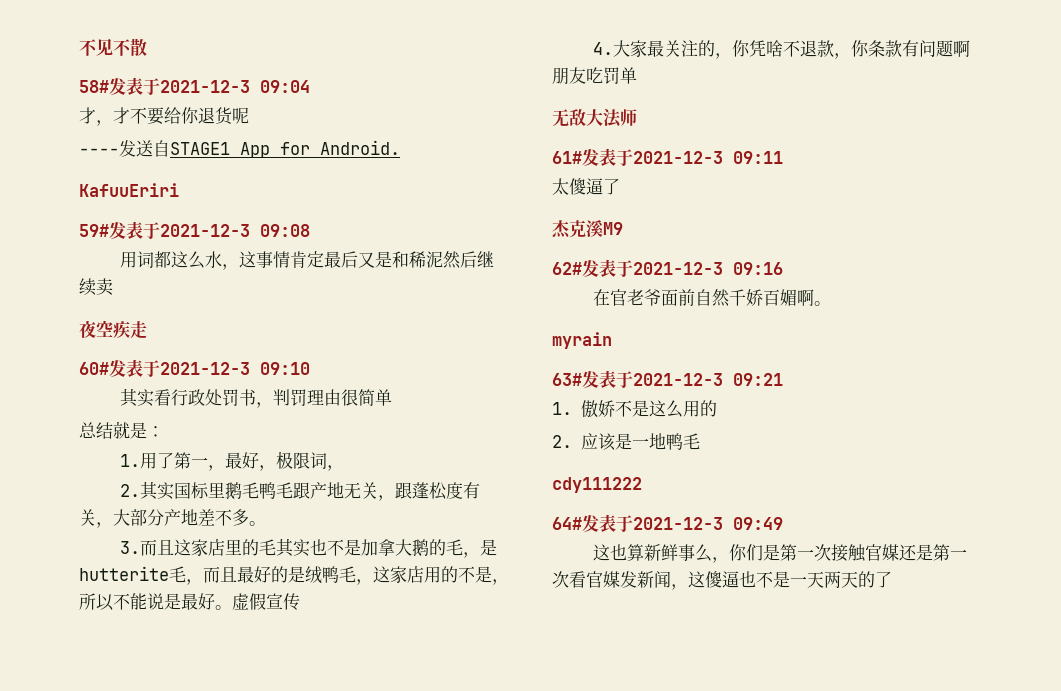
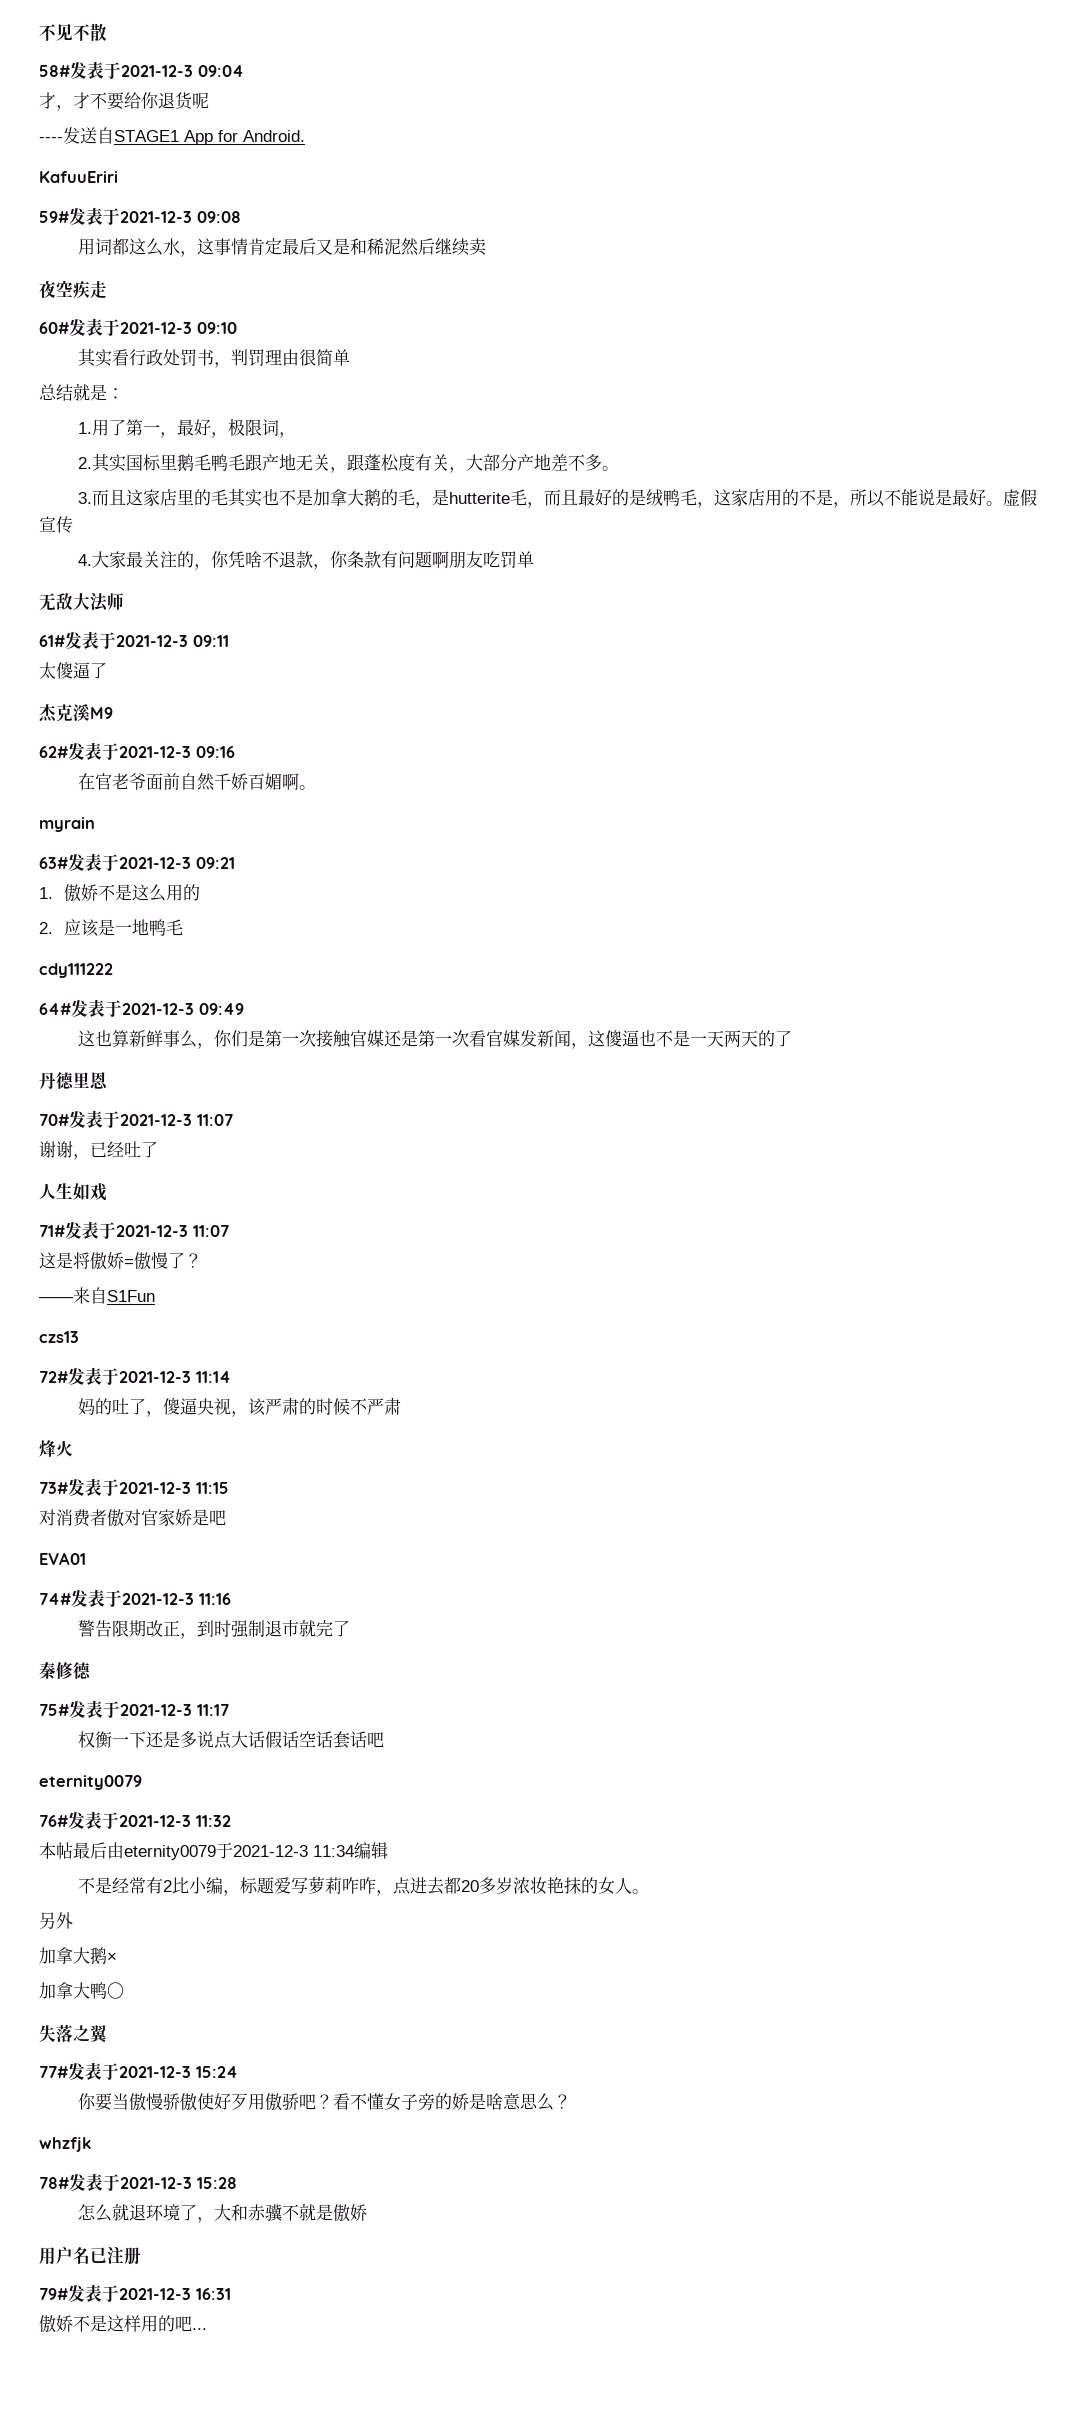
+ 丹德里恩
+ 70#发表于2021-12-3 11:07
+ 谢谢，已经吐了
+ 人生如戏
+ 71#发表于2021-12-3 11:07
+ 这是将傲娇=傲慢了？
+ ——来自S1Fun
+ czs13
+ 72#发表于2021-12-3 11:14
+ 妈的吐了，傻逼央视，该严肃的时候不严肃
+ 烽火
+ 73#发表于2021-12-3 11:15
+ 对消费者傲对官家娇是吧
+ EVA01
+ 74#发表于2021-12-3 11:16
+ 警告限期改正，到时强制退市就完了
+ 秦修德
+ 75#发表于2021-12-3 11:17
+ 权衡一下还是多说点大话假话空话套话吧
+ eternity0079
+ 76#发表于2021-12-3 11:32
+ 本帖最后由eternity0079于2021-12-3 11:34编辑
+ 不是经常有2比小编，标题爱写萝莉咋咋，点进去都20多岁浓妆艳抹的女人。
+ 另外
+ 加拿大鹅×
+ 加拿大鸭〇
+ 失落之翼
+ 77#发表于2021-12-3 15:24
+ 你要当傲慢骄傲使好歹用傲骄吧？看不懂女子旁的娇是啥意思么？
+ whzfjk
+ 78#发表于2021-12-3 15:28
+ 怎么就退环境了，大和赤骥不就是傲娇
+ 用户名已注册
+ 79#发表于2021-12-3 16:31
+ 傲娇不是这样用的吧...

